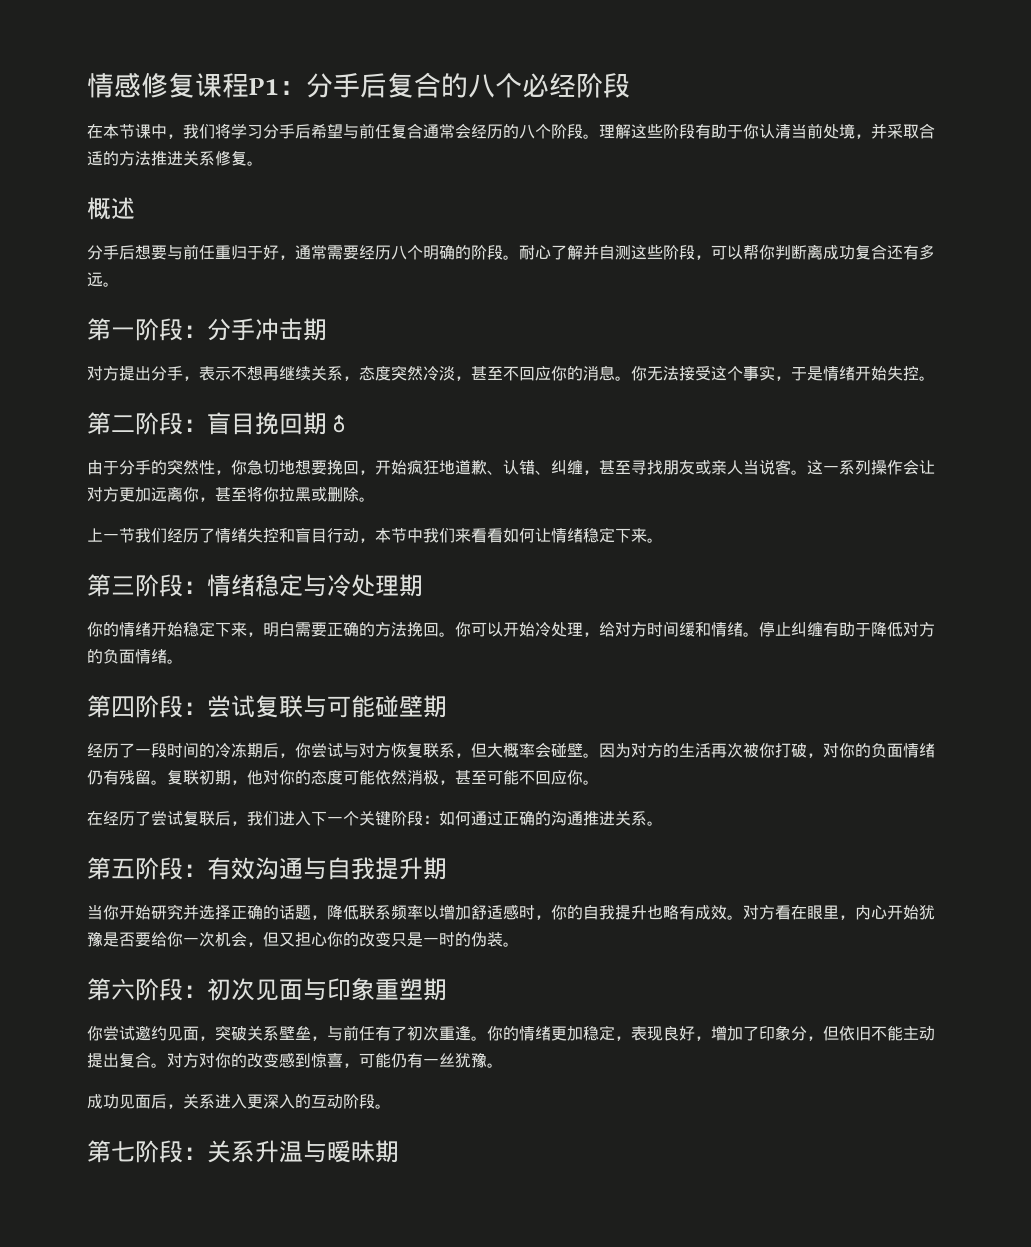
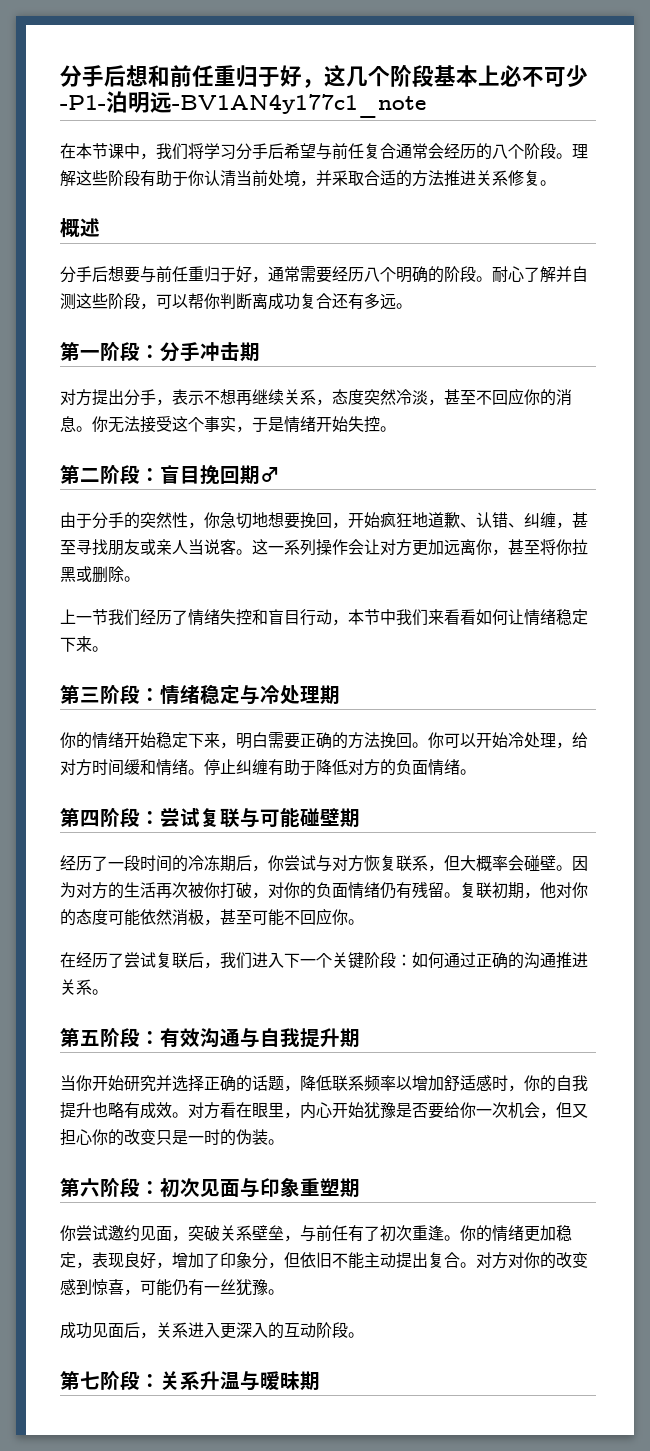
- 情感修复课程P1：分手后复合的八个必经阶段
+ 分手后想和前任重归于好，这几个阶段基本上必不可少-P1-泊明远-BV1AN4y177c1_note

